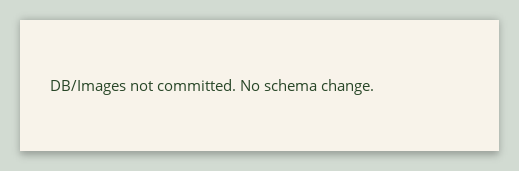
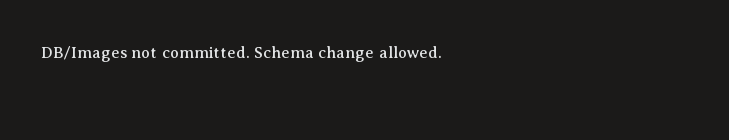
- No schema change.
+ Schema change allowed.

